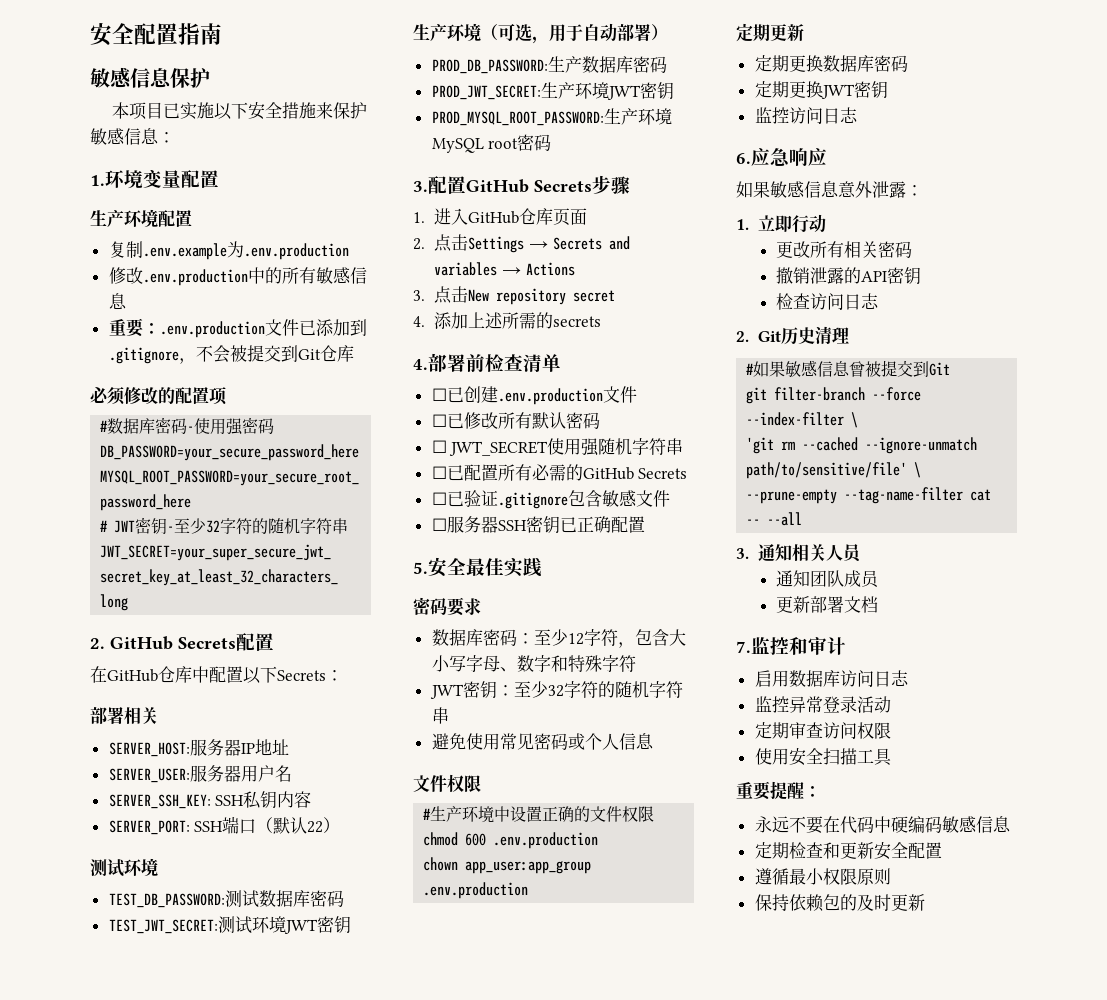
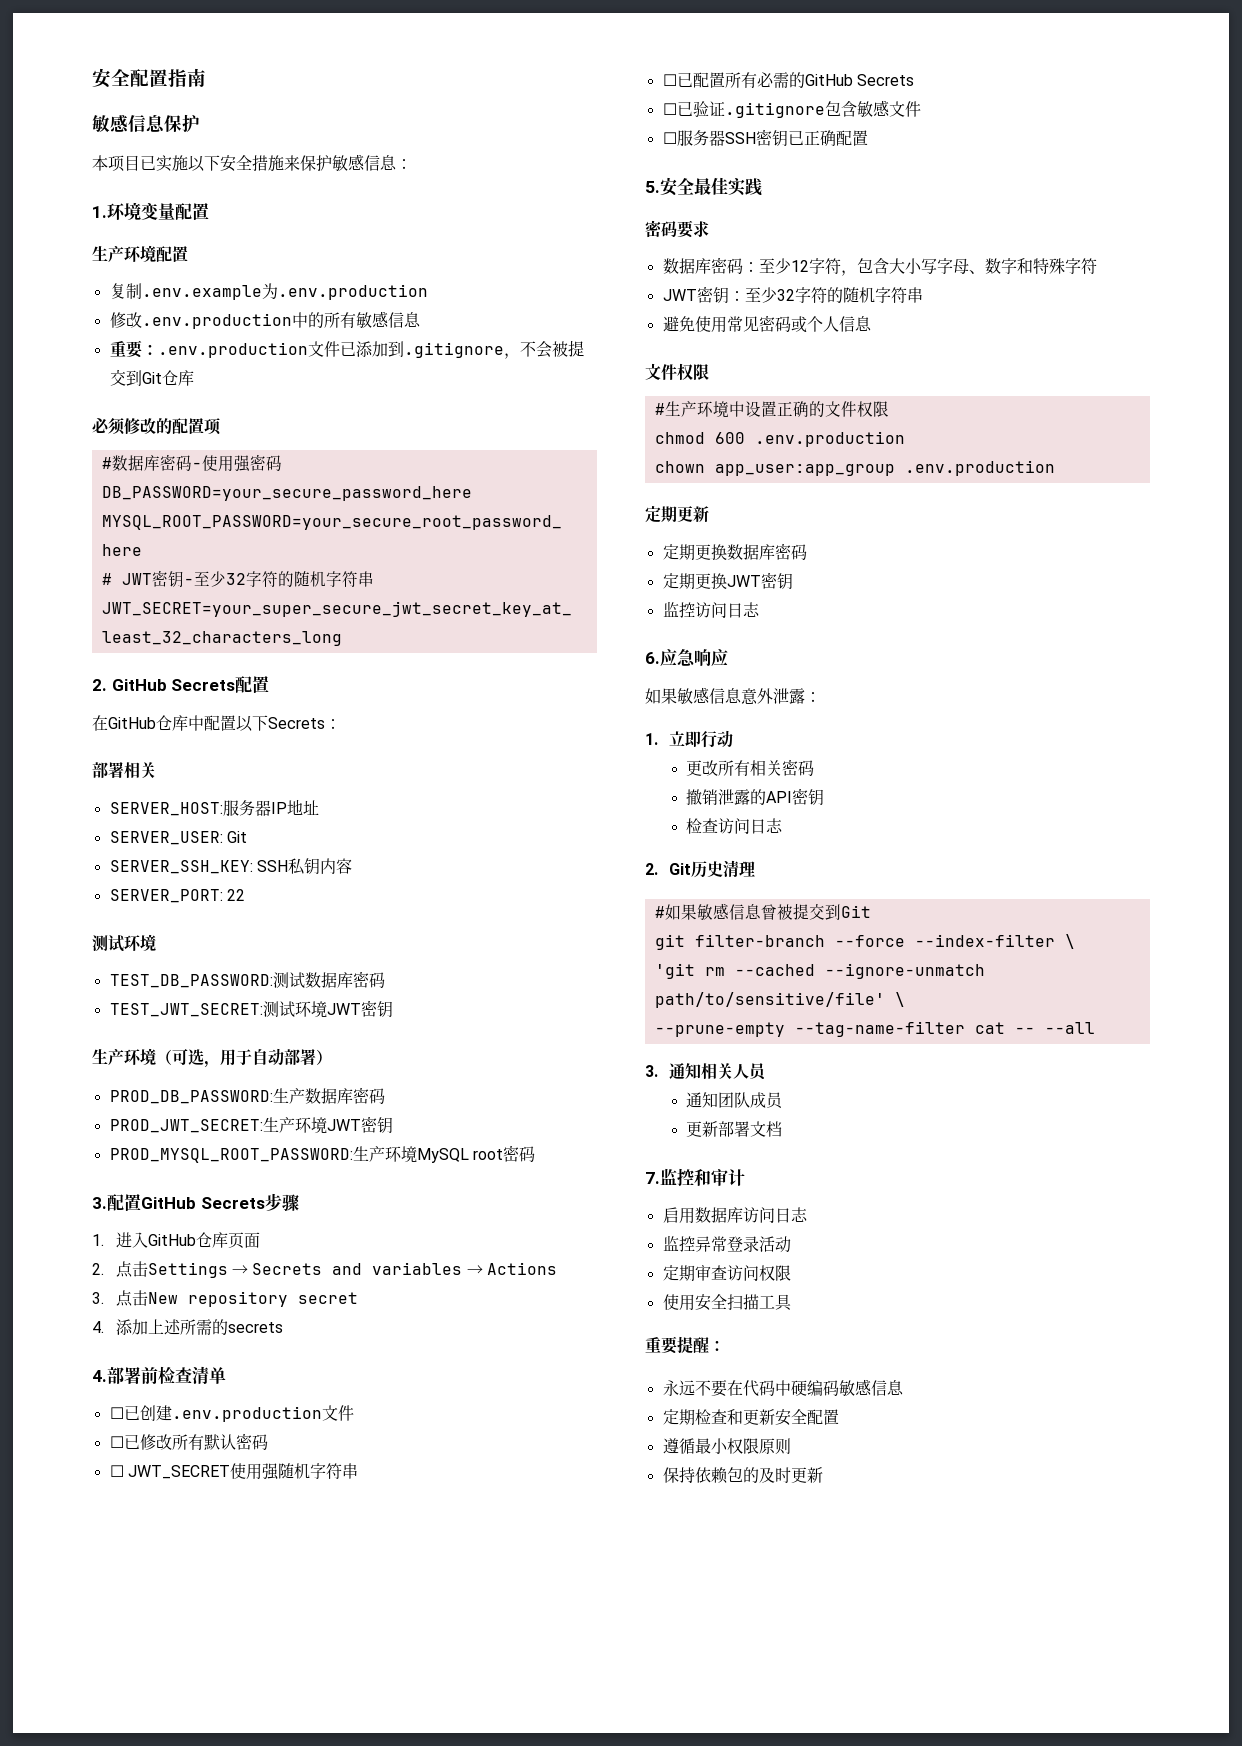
- SERVER_USER:服务器用户名
+ SERVER_USER: Git
- SERVER_PORT: SSH端口（默认22）
+ SERVER_PORT: 22

